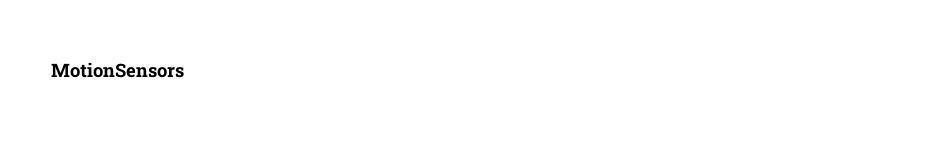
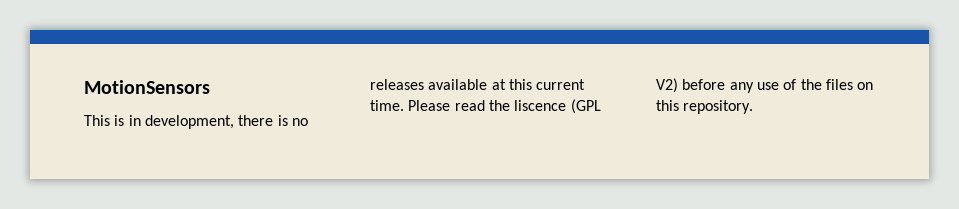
+ This is in development, there is no releases available at this current time. Please read the liscence (GPL V2) before any use of the files on this repository.

